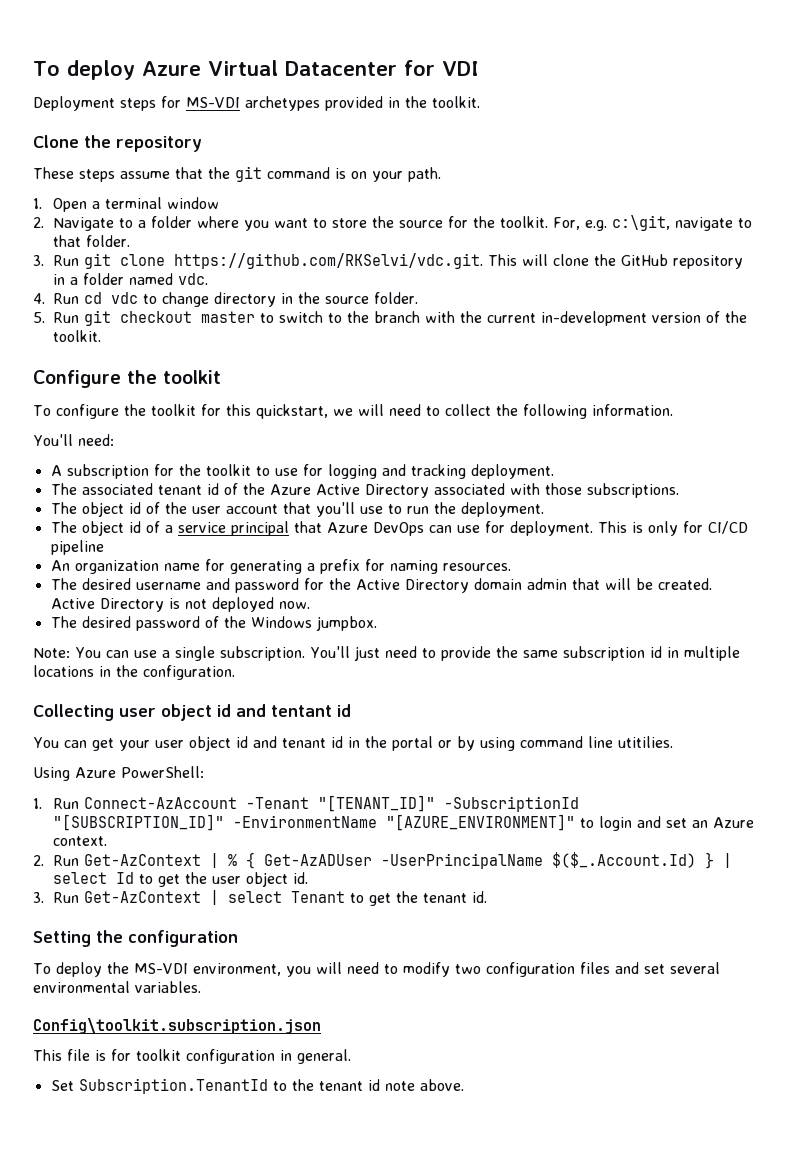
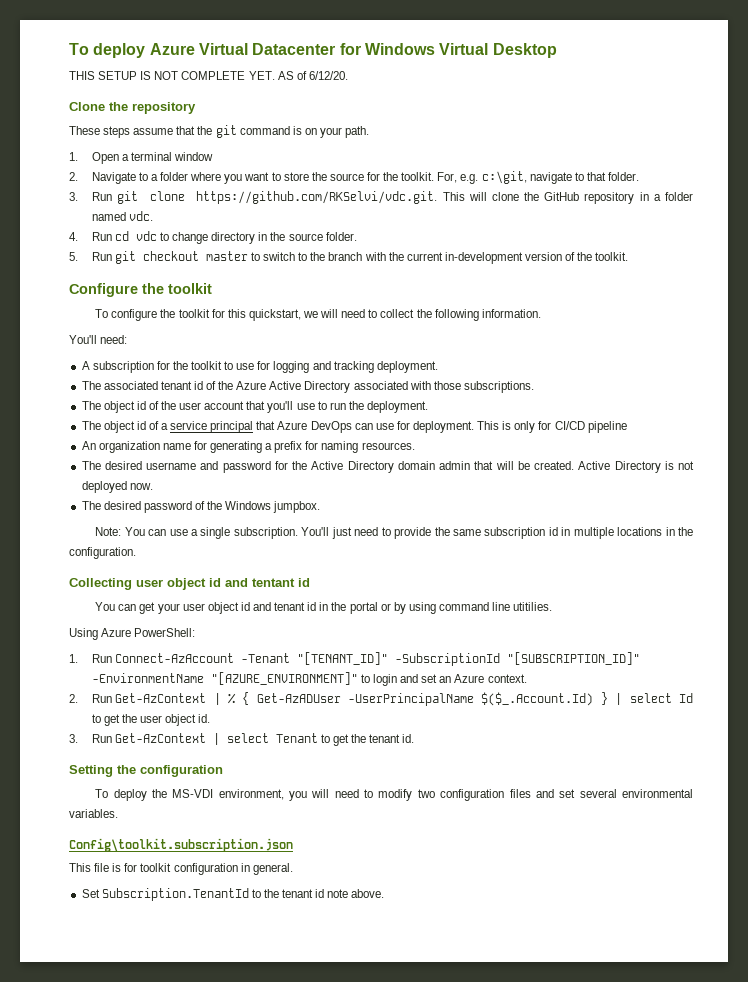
- To deploy Azure Virtual Datacenter for VDI
- Deployment steps for MS-VDI archetypes provided in the toolkit.
+ To deploy Azure Virtual Datacenter for Windows Virtual Desktop
+ THIS SETUP IS NOT COMPLETE YET. AS of 6/12/20.

